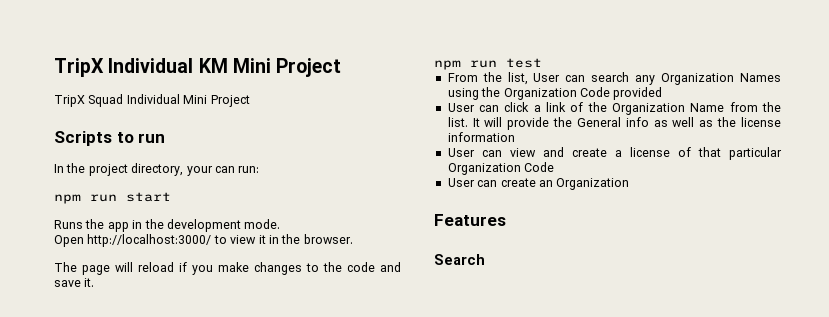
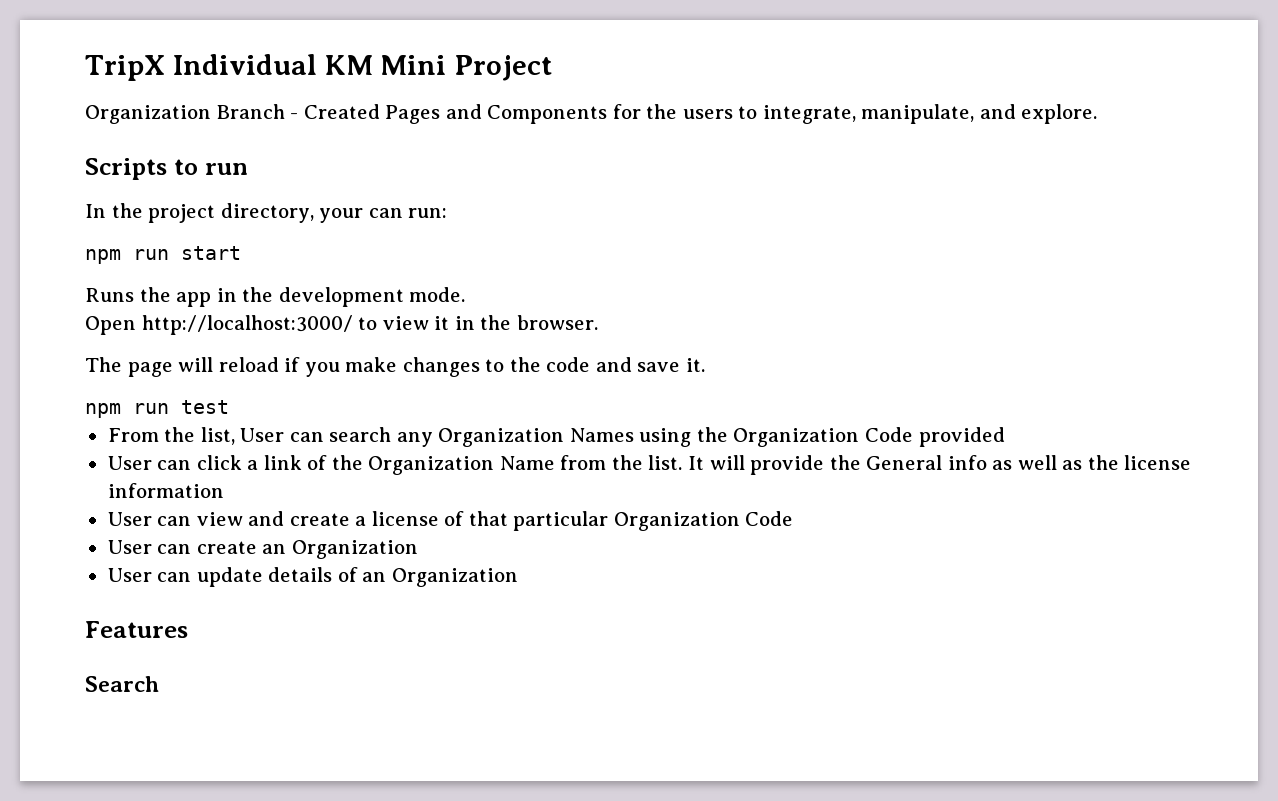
- TripX Squad Individual Mini Project
+ Organization Branch - Created Pages and Components for the users to integrate, manipulate, and explore.
+ User can update details of an Organization

